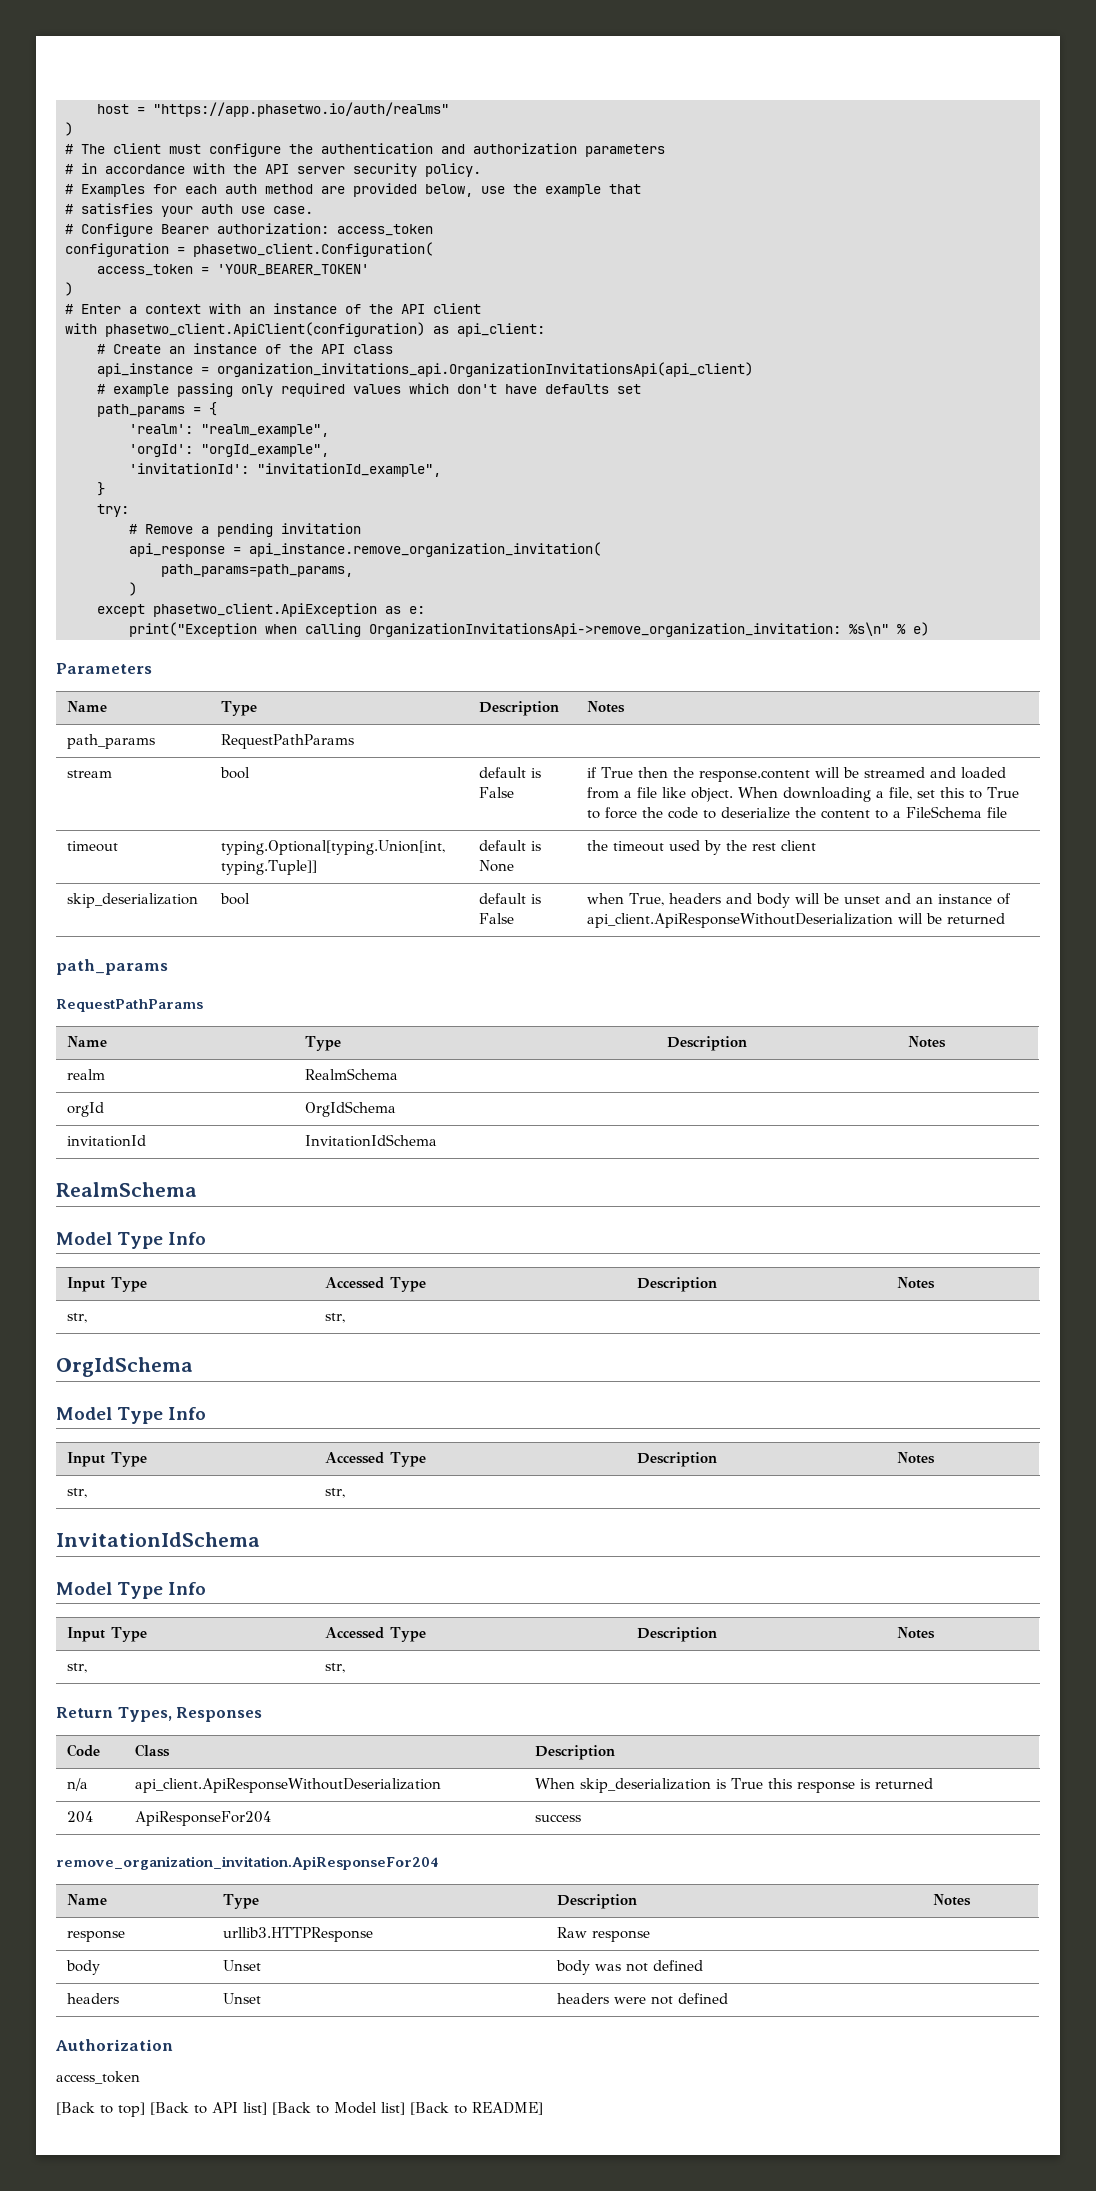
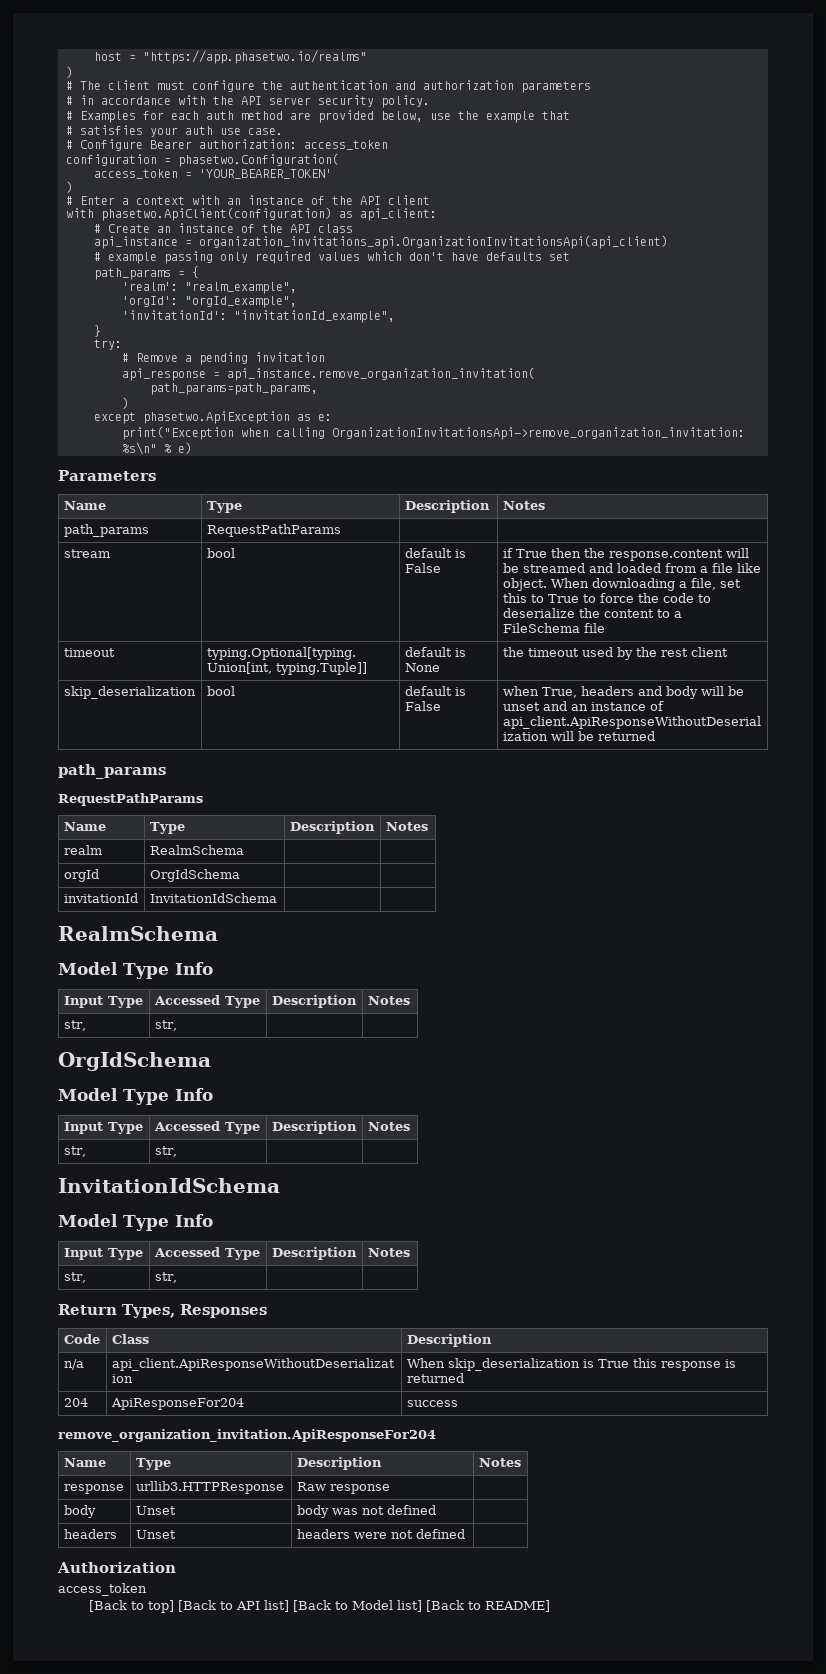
- host = "https://app.phasetwo.io/auth/realms"
+ host = "https://app.phasetwo.io/realms"
- configuration = phasetwo_client.Configuration(
+ configuration = phasetwo.Configuration(
- with phasetwo_client.ApiClient(configuration) as api_client:
+ with phasetwo.ApiClient(configuration) as api_client:
- except phasetwo_client.ApiException as e:
+ except phasetwo.ApiException as e:

